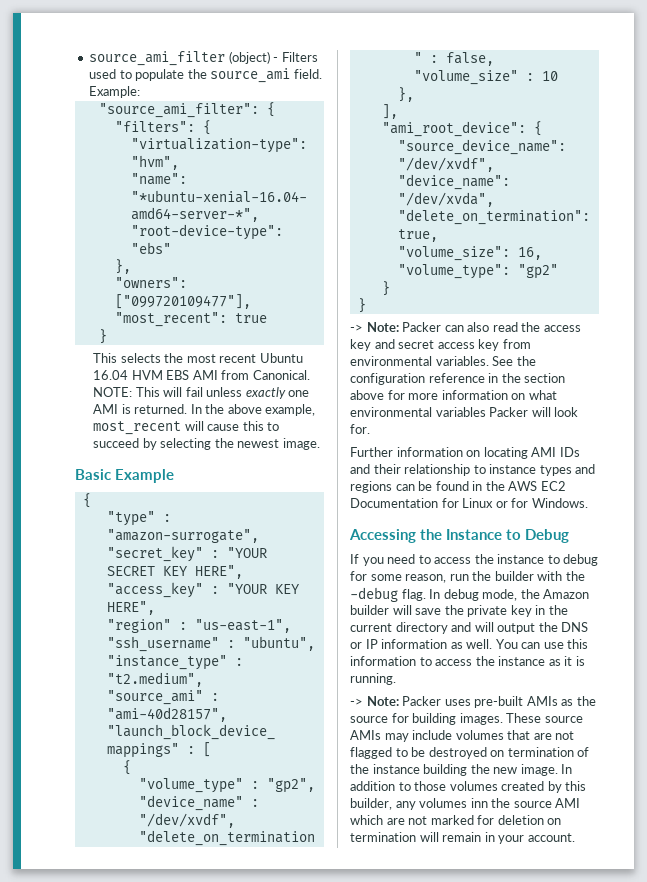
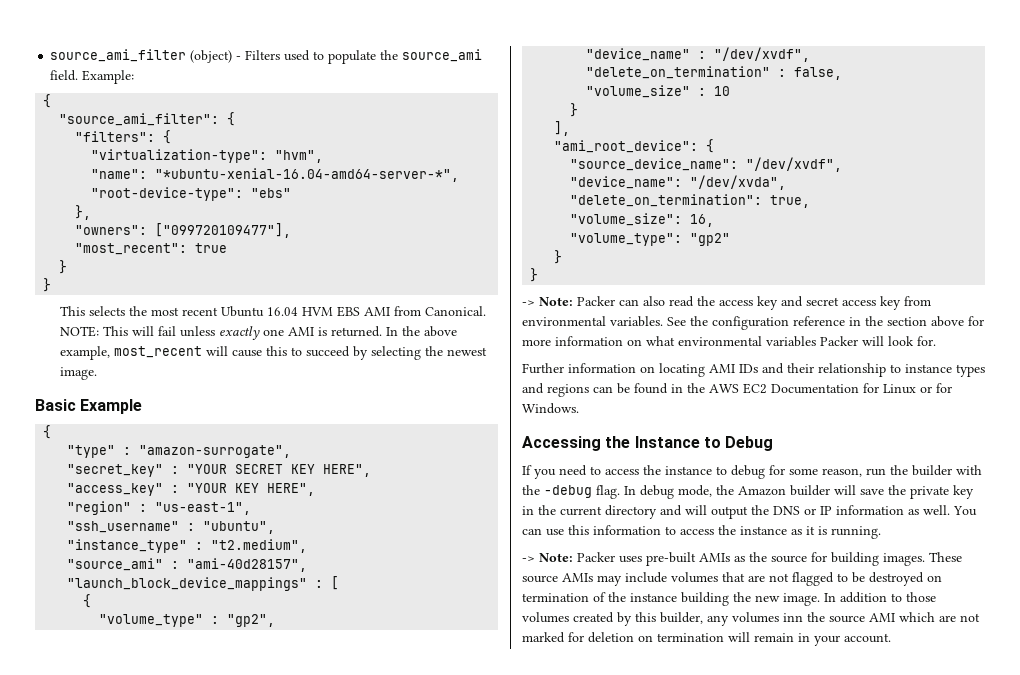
  Example:
+ {
  "most_recent": true
+ }
  "volume_size" : 10
- },
+ }

